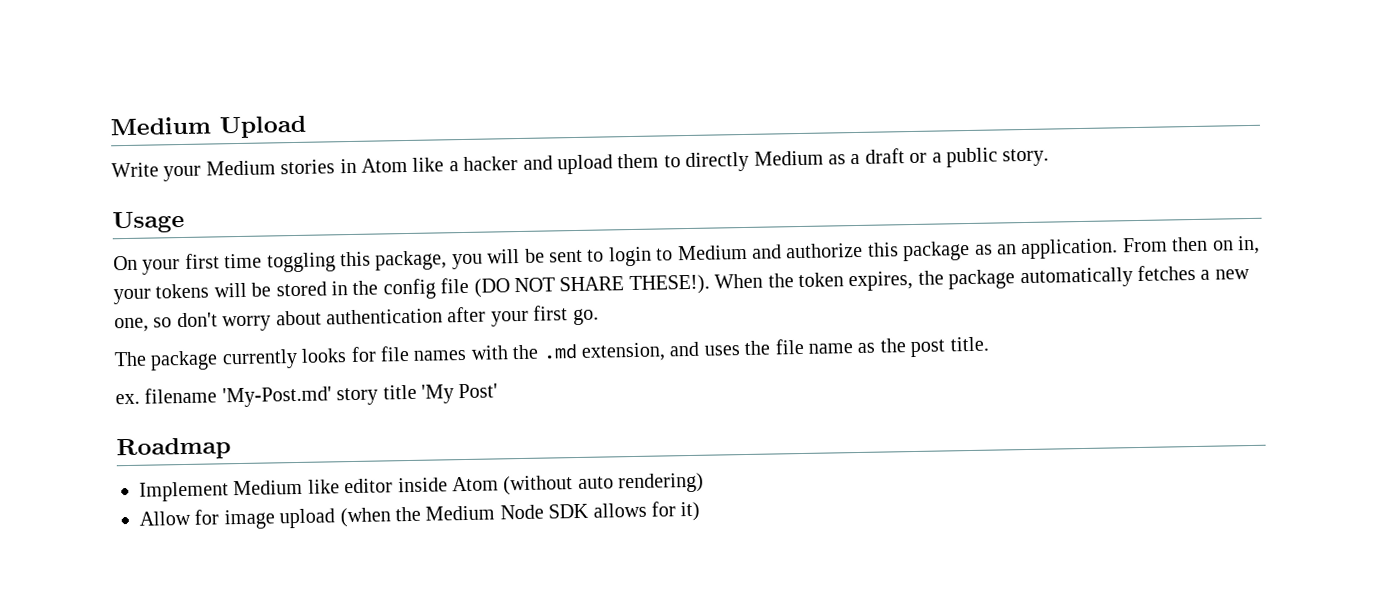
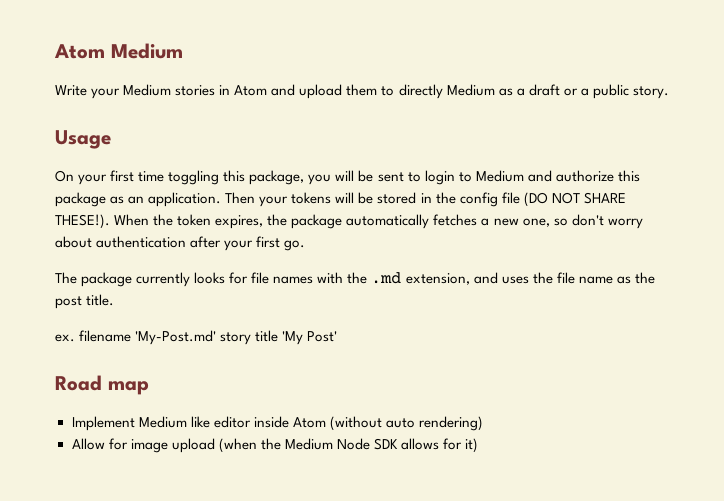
- Medium Upload
+ Atom Medium
- Write your Medium stories in Atom like a hacker and upload them to directly Medium as a draft or a public story.
+ Write your Medium stories in Atom and upload them to directly Medium as a draft or a public story.
- From then on in, your tokens will be stored in the config file (DO NOT SHARE THESE!).
+ Then your tokens will be stored in the config file (DO NOT SHARE THESE!).
- Roadmap
+ Road map

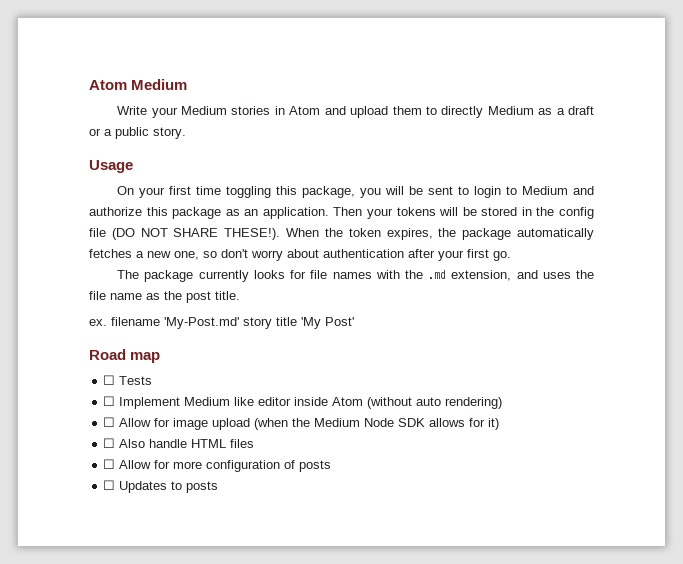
- Implement Medium like editor inside Atom (without auto rendering)
+ ☐ Tests
+ ☐ Implement Medium like editor inside Atom (without auto rendering)
- Allow for image upload (when the Medium Node SDK allows for it)
+ ☐ Allow for image upload (when the Medium Node SDK allows for it)
+ ☐ Also handle HTML files
+ ☐ Allow for more configuration of posts
+ ☐ Updates to posts

